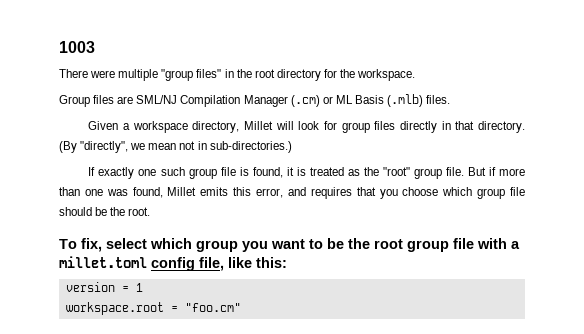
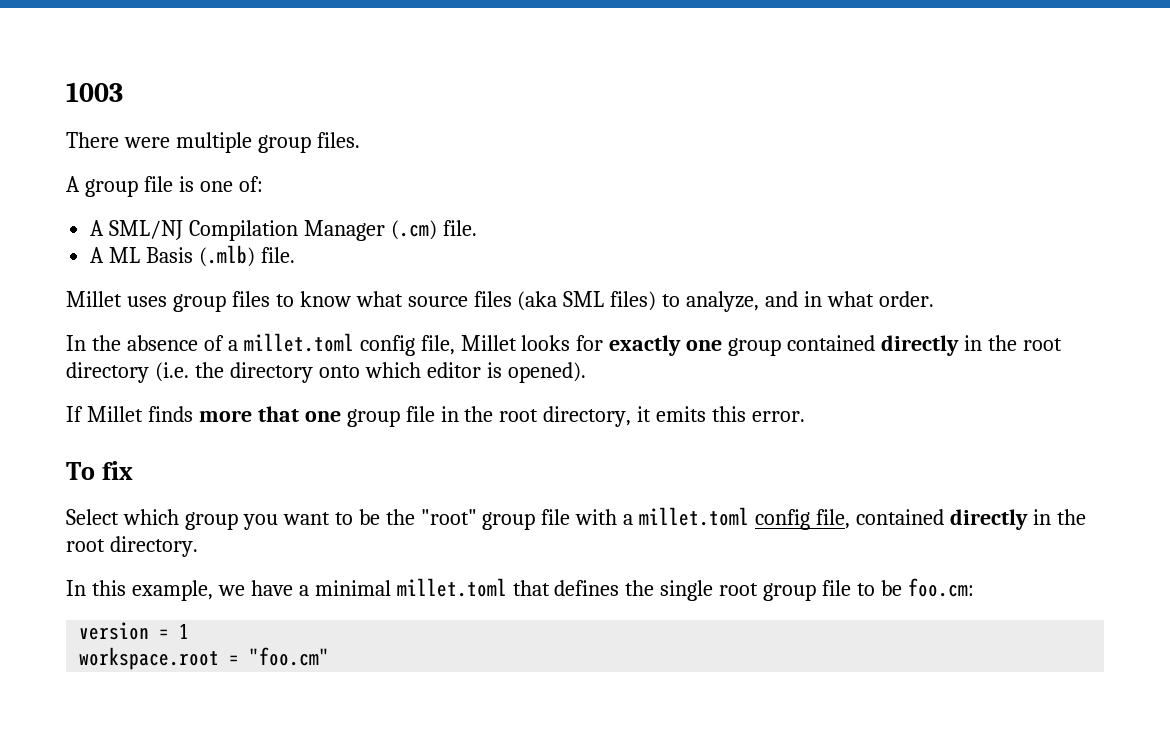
- There were multiple "group files" in the root directory for the workspace.
- Group files are SML/NJ Compilation Manager (.cm) or ML Basis (.mlb) files.
- Given a workspace directory, Millet will look for group files directly in that directory. (By "directly", we mean not in sub-directories.)
- If exactly one such group file is found, it is treated as the "root" group file. But if more than one was found, Millet emits this error, and requires that you choose which group file should be the root.
+ There were multiple group files.
+ A group file is one of:
+ A SML/NJ Compilation Manager (.cm) file.
+ A ML Basis (.mlb) file.
+ Millet uses group files to know what source files (aka SML files) to analyze, and in what order.
+ In the absence of a millet.toml config file, Millet looks for exactly one group contained directly in the root directory (i.e. the directory onto which editor is opened).
+ If Millet finds more that one group file in the root directory, it emits this error.
- To fix, select which group you want to be the root group file with a millet.toml config file, like this:
+ To fix
+ Select which group you want to be the "root" group file with a millet.toml config file, contained directly in the root directory.
+ In this example, we have a minimal millet.toml that defines the single root group file to be foo.cm:

